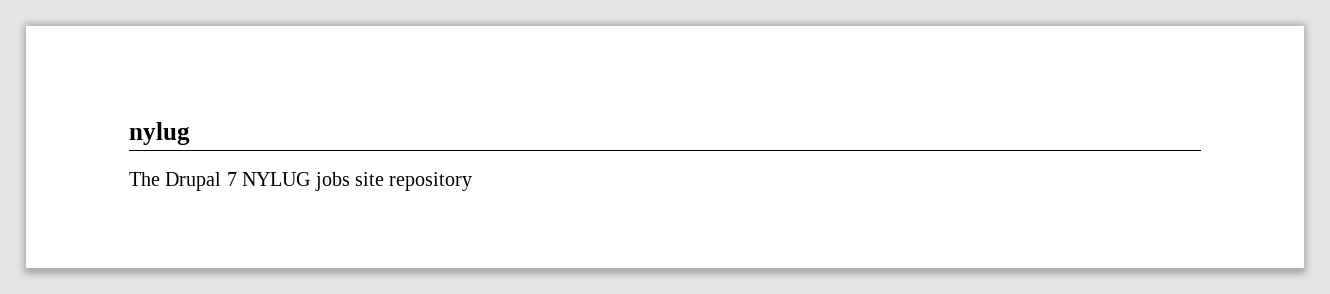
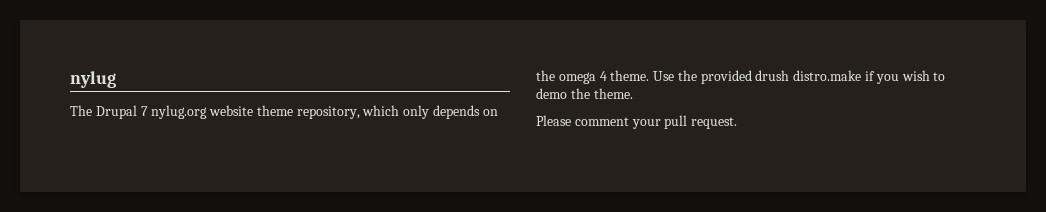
- The Drupal 7 NYLUG jobs site repository
+ The Drupal 7 nylug.org website theme repository, which only depends on the omega 4 theme. Use the provided drush distro.make if you wish to demo the theme.
+ Please comment your pull request.

